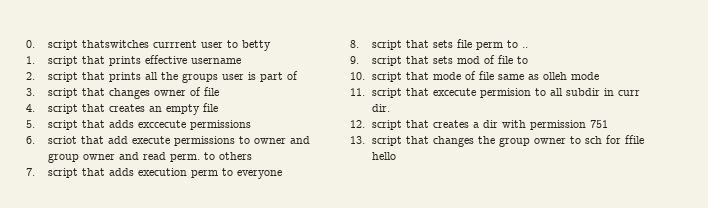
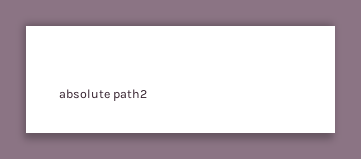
- 0. script thatswitches currrent user to betty
- 1. script that prints effective username
- 2. script that prints all the groups user is part of
- 3. script that changes owner of file
- 4. script that creates an empty file
- 5. script that adds exccecute permissions
- 6. scriot that add execute permissions to owner and group owner and read perm. to others
- 7. script that adds execution perm to everyone
- 8. script that sets file perm to ..
- 9. script that sets mod of file to
- 10. script that mode of file same as olleh mode
- 11. script that excecute permision to all subdir in curr dir.
- 12. script that creates a dir with permission 751
- 13. script that changes the group owner to sch for ffile hello
+ absolute path2

